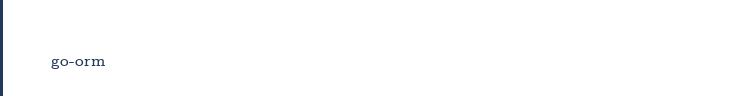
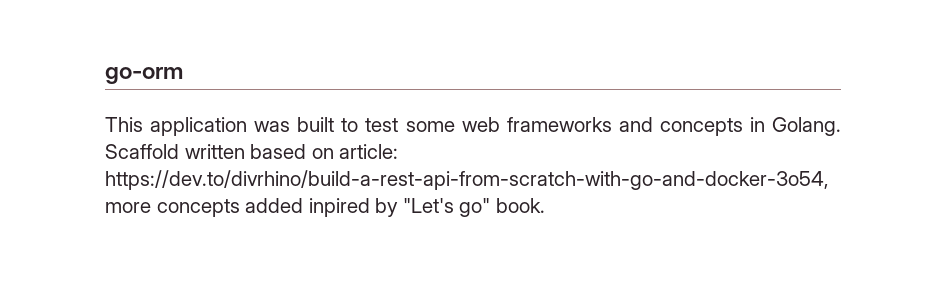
+ This application was built to test some web frameworks and concepts in Golang. Scaffold written based on article: https://dev.to/divrhino/build-a-rest-api-from-scratch-with-go-and-docker-3o54, more concepts added inpired by "Let's go" book.

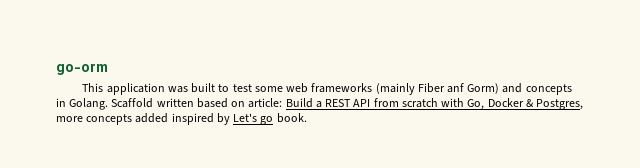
- This application was built to test some web frameworks and concepts in Golang.
+ This application was built to test some web frameworks (mainly Fiber anf Gorm) and concepts in Golang.
- Scaffold written based on article: https://dev.to/divrhino/build-a-rest-api-from-scratch-with-go-and-docker-3o54, more concepts added inpired by "Let's go" book.
+ Scaffold written based on article: Build a REST API from scratch with Go, Docker & Postgres, more concepts added inspired by Let's go book.

